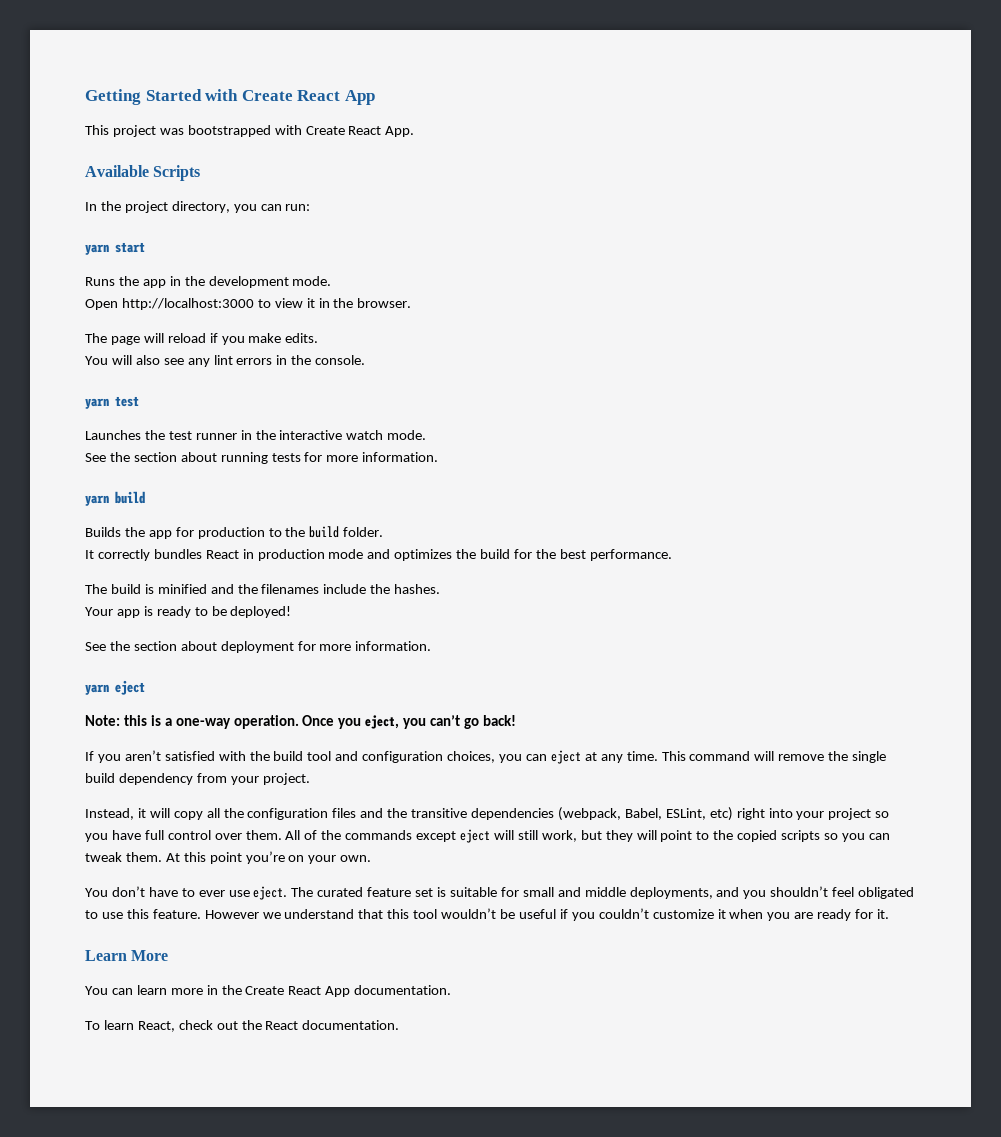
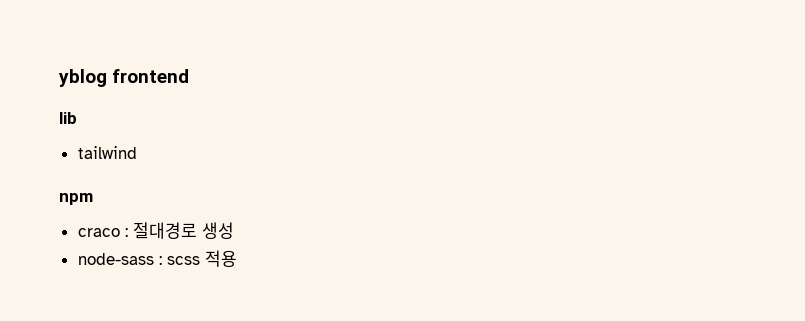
- Getting Started with Create React App
- This project was bootstrapped with Create React App.
- Available Scripts
- In the project directory, you can run:
- yarn start
- Runs the app in the development mode.
- Open http://localhost:3000 to view it in the browser.
- The page will reload if you make edits.
- You will also see any lint errors in the console.
- yarn test
- Launches the test runner in the interactive watch mode.
- See the section about running tests for more information.
- yarn build
- Builds the app for production to the build folder.
- It correctly bundles React in production mode and optimizes the build for the best performance.
- The build is minified and the filenames include the hashes.
- Your app is ready to be deployed!
- See the section about deployment for more information.
- yarn eject
- Note: this is a one-way operation. Once you eject, you can’t go back!
- If you aren’t satisfied with the build tool and configuration choices, you can eject at any time. This command will remove the single build dependency from your project.
- Instead, it will copy all the configuration files and the transitive dependencies (webpack, Babel, ESLint, etc) right into your project so you have full control over them. All of the commands except eject will still work, but they will point to the copied scripts so you can tweak them. At this point you’re on your own.
- You don’t have to ever use eject. The curated feature set is suitable for small and middle deployments, and you shouldn’t feel obligated to use this feature. However we understand that this tool wouldn’t be useful if you couldn’t customize it when you are ready for it.
- Learn More
- You can learn more in the Create React App documentation.
- To learn React, check out the React documentation.
+ yblog frontend
+ lib
+ tailwind
+ npm
+ craco : 절대경로 생성
+ node-sass : scss 적용

